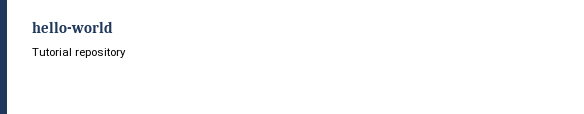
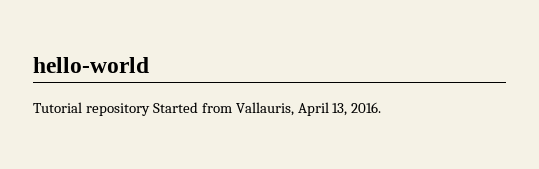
- Tutorial repository
+ Tutorial repository Started from Vallauris, April 13, 2016.

